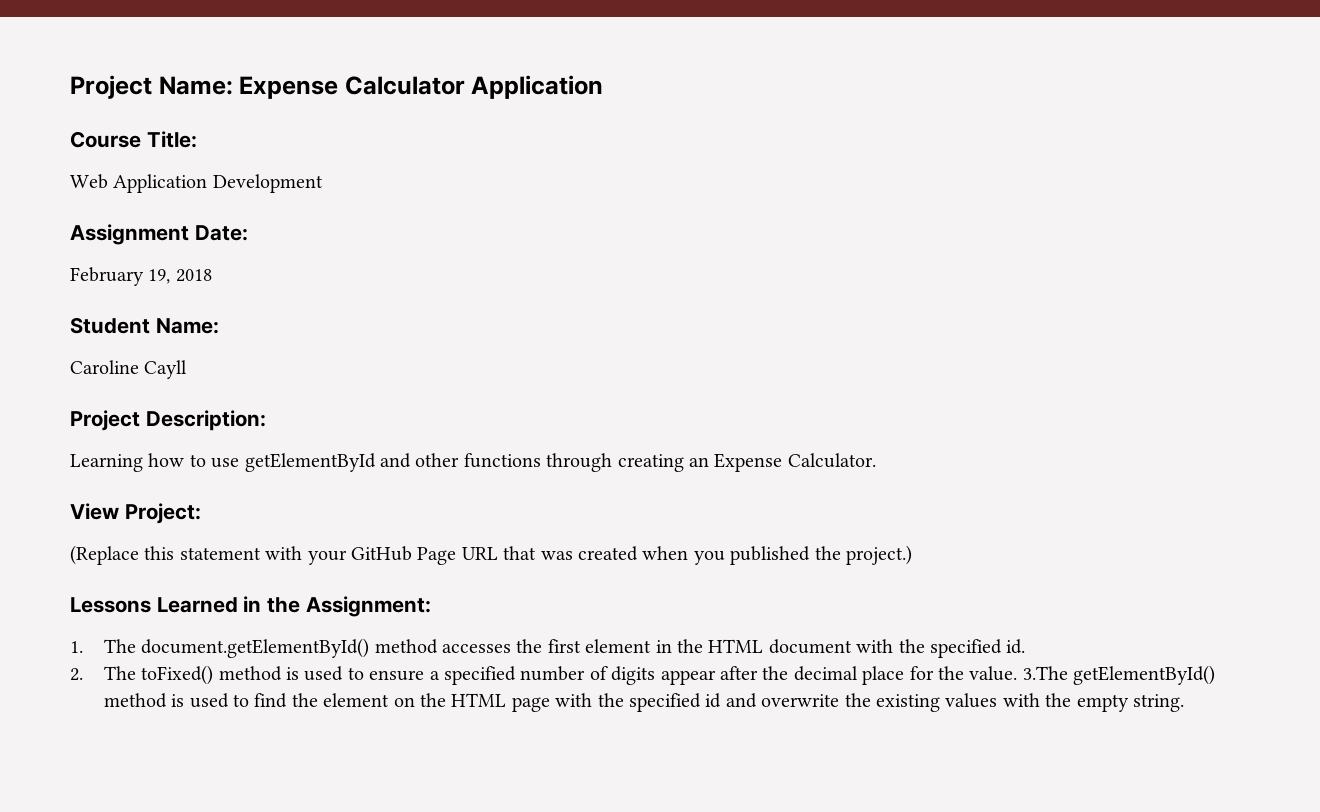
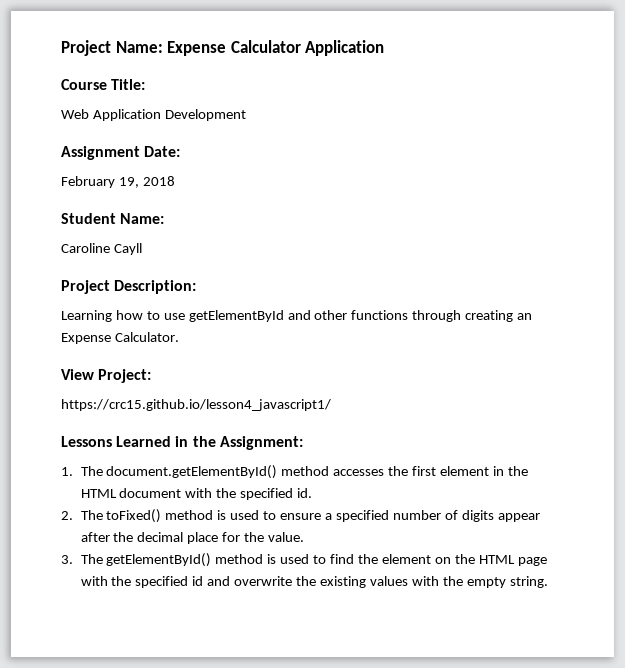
- (Replace this statement with your GitHub Page URL that was created when you published the project.)
+ https://crc15.github.io/lesson4_javascript1/
- 2. The toFixed() method is used to ensure a specified number of digits appear after the decimal place for the value. 3.The getElementById() method is used to find the element on the HTML page with the specified id and overwrite the existing values with the empty string.
+ 2. The toFixed() method is used to ensure a specified number of digits appear after the decimal place for the value.
+ 3. The getElementById() method is used to find the element on the HTML page with the specified id and overwrite the existing values with the empty string.

